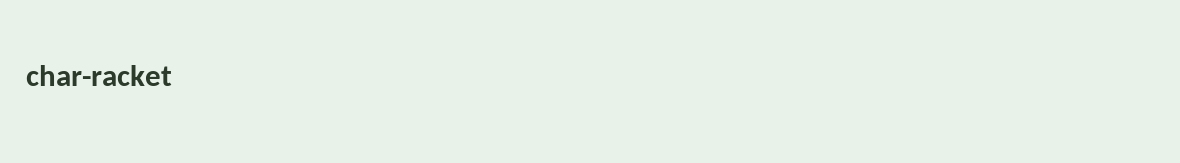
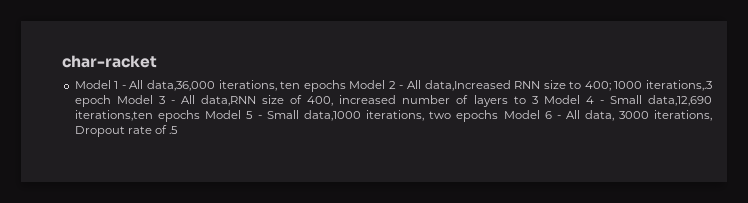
+ Model 1 - All data,36,000 iterations, ten epochs Model 2 - All data,Increased RNN size to 400; 1000 iterations,.3 epoch Model 3 - All data,RNN size of 400, increased number of layers to 3 Model 4 - Small data,12,690 iterations,ten epochs Model 5 - Small data,1000 iterations, two epochs Model 6 - All data, 3000 iterations, Dropout rate of .5

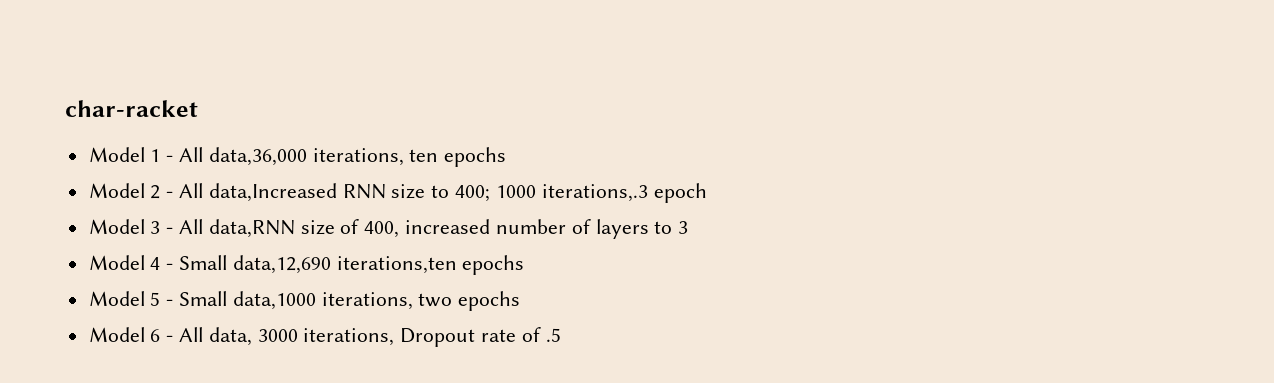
- Model 1 - All data,36,000 iterations, ten epochs Model 2 - All data,Increased RNN size to 400; 1000 iterations,.3 epoch Model 3 - All data,RNN size of 400, increased number of layers to 3 Model 4 - Small data,12,690 iterations,ten epochs Model 5 - Small data,1000 iterations, two epochs Model 6 - All data, 3000 iterations, Dropout rate of .5
+ Model 1 - All data,36,000 iterations, ten epochs
+ Model 2 - All data,Increased RNN size to 400; 1000 iterations,.3 epoch
+ Model 3 - All data,RNN size of 400, increased number of layers to 3
+ Model 4 - Small data,12,690 iterations,ten epochs
+ Model 5 - Small data,1000 iterations, two epochs
+ Model 6 - All data, 3000 iterations, Dropout rate of .5

